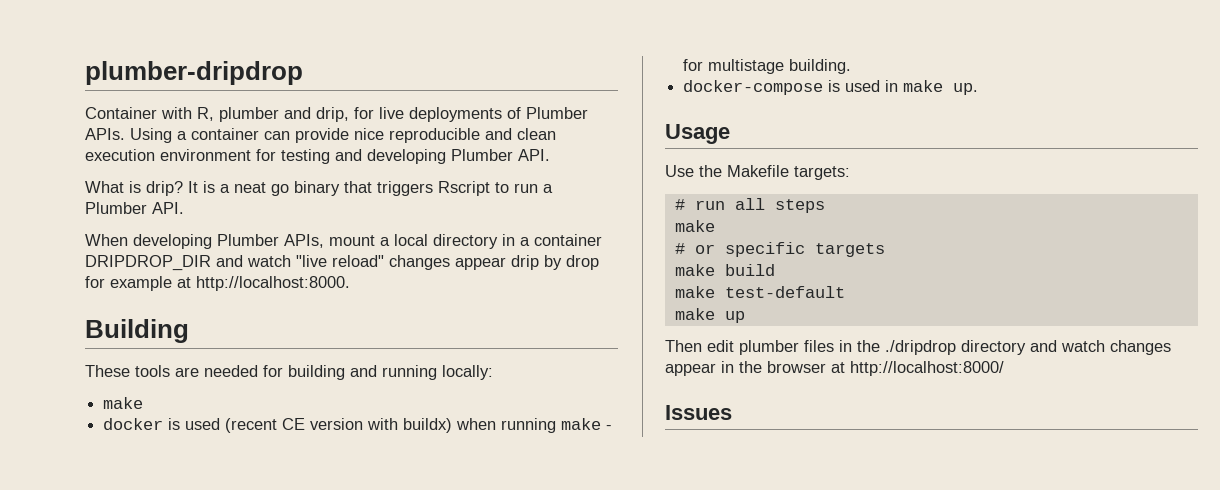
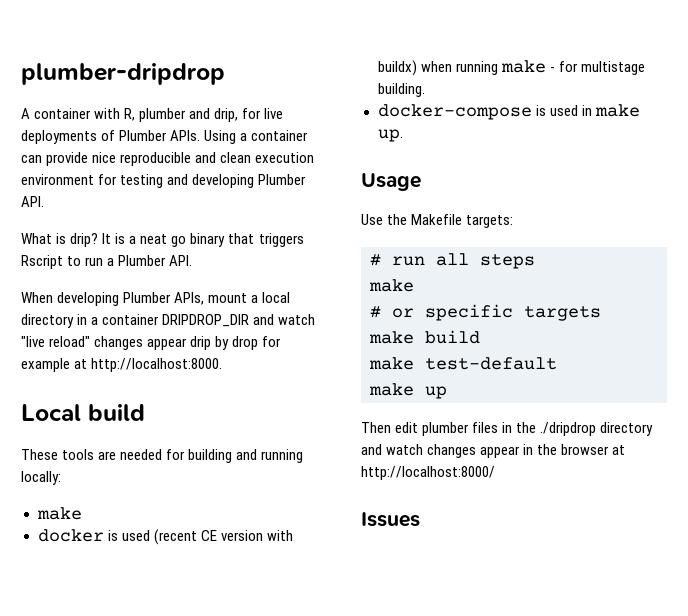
- Container with R, plumber and drip, for live deployments of Plumber APIs.
+ A container with R, plumber and drip, for live deployments of Plumber APIs.
- Building
+ Local build

